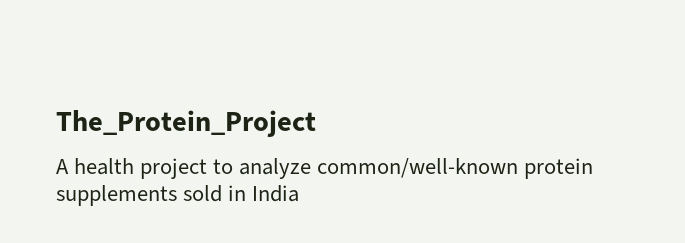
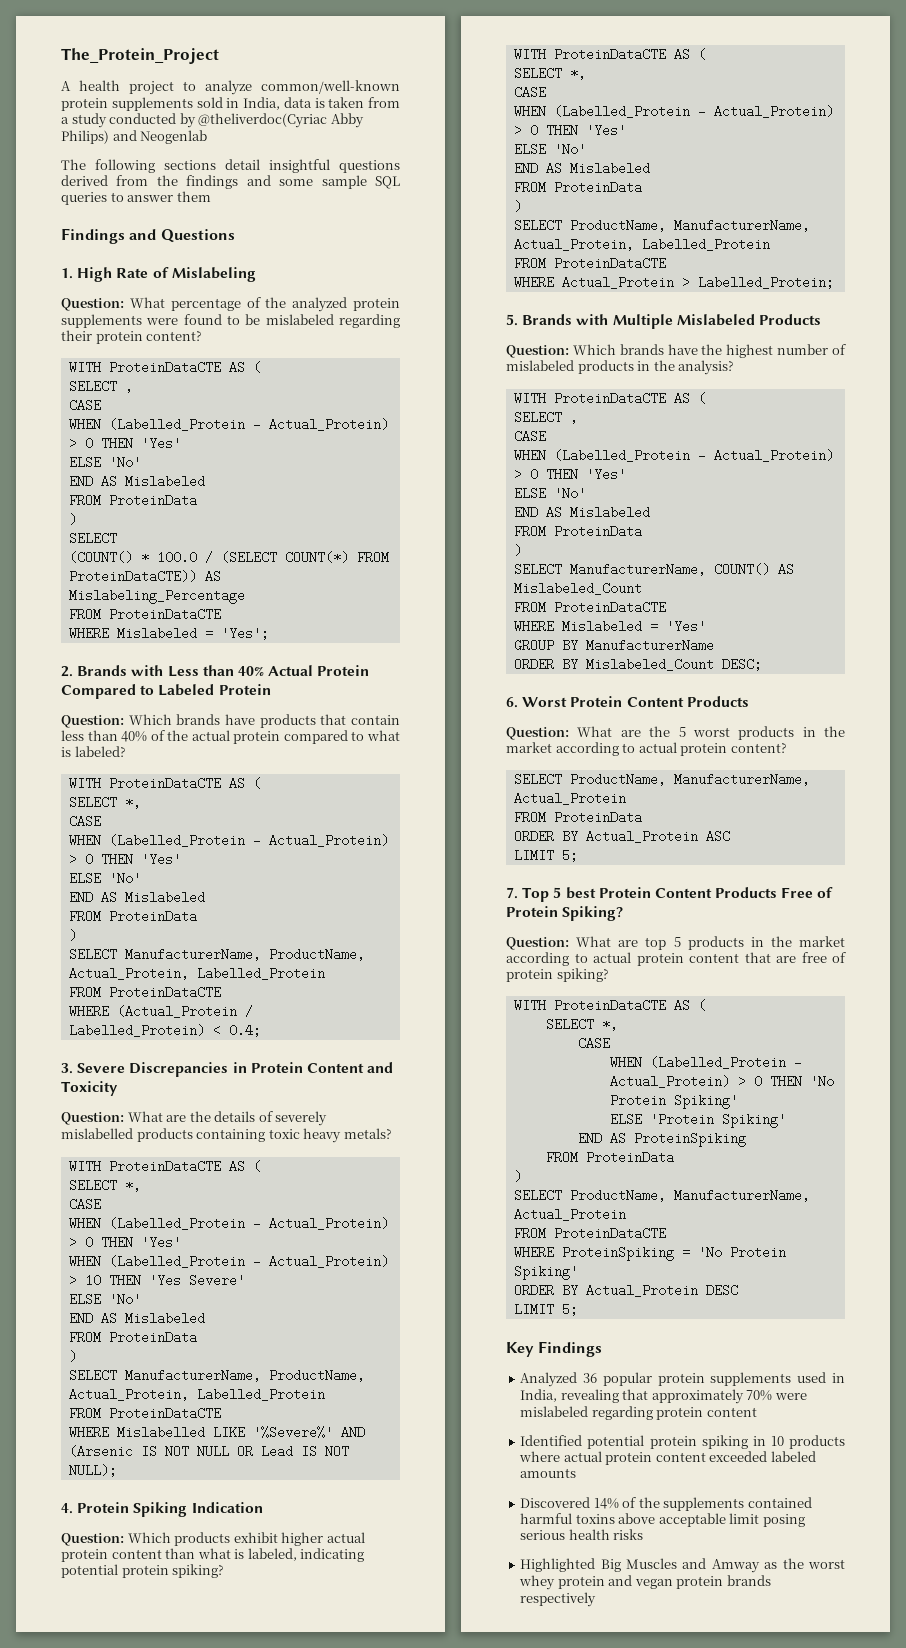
- A health project to analyze common/well-known protein supplements sold in India
+ A health project to analyze common/well-known protein supplements sold in India, data is taken from a study conducted by @theliverdoc(Cyriac Abby Philips) and Neogenlab
+ The following sections detail insightful questions derived from the findings and some sample SQL queries to answer them
+ Findings and Questions
+ 1. High Rate of Mislabeling
+ Question: What percentage of the analyzed protein supplements were found to be mislabeled regarding their protein content?
+ WITH ProteinDataCTE AS (
+ SELECT ,
+ CASE
+ WHEN (Labelled_Protein - Actual_Protein) > 0 THEN 'Yes'
+ ELSE 'No'
+ END AS Mislabeled
+ FROM ProteinData
+ )
+ SELECT
+ (COUNT() * 100.0 / (SELECT COUNT(*) FROM ProteinDataCTE)) AS Mislabeling_Percentage
+ FROM ProteinDataCTE
+ WHERE Mislabeled = 'Yes';
+ 2. Brands with Less than 40% Actual Protein Compared to Labeled Protein
+ Question: Which brands have products that contain less than 40% of the actual protein compared to what is labeled?
+ WITH ProteinDataCTE AS (
+ SELECT *,
+ CASE
+ WHEN (Labelled_Protein - Actual_Protein) > 0 THEN 'Yes'
+ ELSE 'No'
+ END AS Mislabeled
+ FROM ProteinData
+ )
+ SELECT ManufacturerName, ProductName, Actual_Protein, Labelled_Protein
+ FROM ProteinDataCTE
+ WHERE (Actual_Protein / Labelled_Protein) < 0.4;
+ 3. Severe Discrepancies in Protein Content and Toxicity
+ Question: What are the details of severely mislabelled products containing toxic heavy metals?
+ WITH ProteinDataCTE AS (
+ SELECT *,
+ CASE
+ WHEN (Labelled_Protein - Actual_Protein) > 0 THEN 'Yes'
+ WHEN (Labelled_Protein - Actual_Protein) > 10 THEN 'Yes Severe'
+ ELSE 'No'
+ END AS Mislabeled
+ FROM ProteinData
+ )
+ SELECT ManufacturerName, ProductName, Actual_Protein, Labelled_Protein
+ FROM ProteinDataCTE
+ WHERE Mislabelled LIKE '%Severe%' AND (Arsenic IS NOT NULL OR Lead IS NOT NULL);
+ 4. Protein Spiking Indication
+ Question: Which products exhibit higher actual protein content than what is labeled, indicating potential protein spiking?
+ WITH ProteinDataCTE AS (
+ SELECT *,
+ CASE
+ WHEN (Labelled_Protein - Actual_Protein) > 0 THEN 'Yes'
+ ELSE 'No'
+ END AS Mislabeled
+ FROM ProteinData
+ )
+ SELECT ProductName, ManufacturerName, Actual_Protein, Labelled_Protein
+ FROM ProteinDataCTE
+ WHERE Actual_Protein > Labelled_Protein;
+ 5. Brands with Multiple Mislabeled Products
+ Question: Which brands have the highest number of mislabeled products in the analysis?
+ WITH ProteinDataCTE AS (
+ SELECT ,
+ CASE
+ WHEN (Labelled_Protein - Actual_Protein) > 0 THEN 'Yes'
+ ELSE 'No'
+ END AS Mislabeled
+ FROM ProteinData
+ )
+ SELECT ManufacturerName, COUNT() AS Mislabeled_Count
+ FROM ProteinDataCTE
+ WHERE Mislabeled = 'Yes'
+ GROUP BY ManufacturerName
+ ORDER BY Mislabeled_Count DESC;
+ 6. Worst Protein Content Products
+ Question: What are the 5 worst products in the market according to actual protein content?
+ SELECT ProductName, ManufacturerName, Actual_Protein
+ FROM ProteinData
+ ORDER BY Actual_Protein ASC
+ LIMIT 5;
+ 7. Top 5 best Protein Content Products Free of Protein Spiking?
+ Question: What are top 5 products in the market according to actual protein content that are free of protein spiking?
+ WITH ProteinDataCTE AS (
+ SELECT *,
+ CASE
+ WHEN (Labelled_Protein - Actual_Protein) > 0 THEN 'No Protein Spiking'
+ ELSE 'Protein Spiking'
+ END AS ProteinSpiking
+ FROM ProteinData
+ )
+ SELECT ProductName, ManufacturerName, Actual_Protein
+ FROM ProteinDataCTE
+ WHERE ProteinSpiking = 'No Protein Spiking'
+ ORDER BY Actual_Protein DESC
+ LIMIT 5;
+ Key Findings
+ Analyzed 36 popular protein supplements used in India, revealing that approximately 70% were mislabeled regarding protein content
+ Identified potential protein spiking in 10 products where actual protein content exceeded labeled amounts
+ Discovered 14% of the supplements contained harmful toxins above acceptable limit posing serious health risks
+ Highlighted Big Muscles and Amway as the worst whey protein and vegan protein brands respectively

